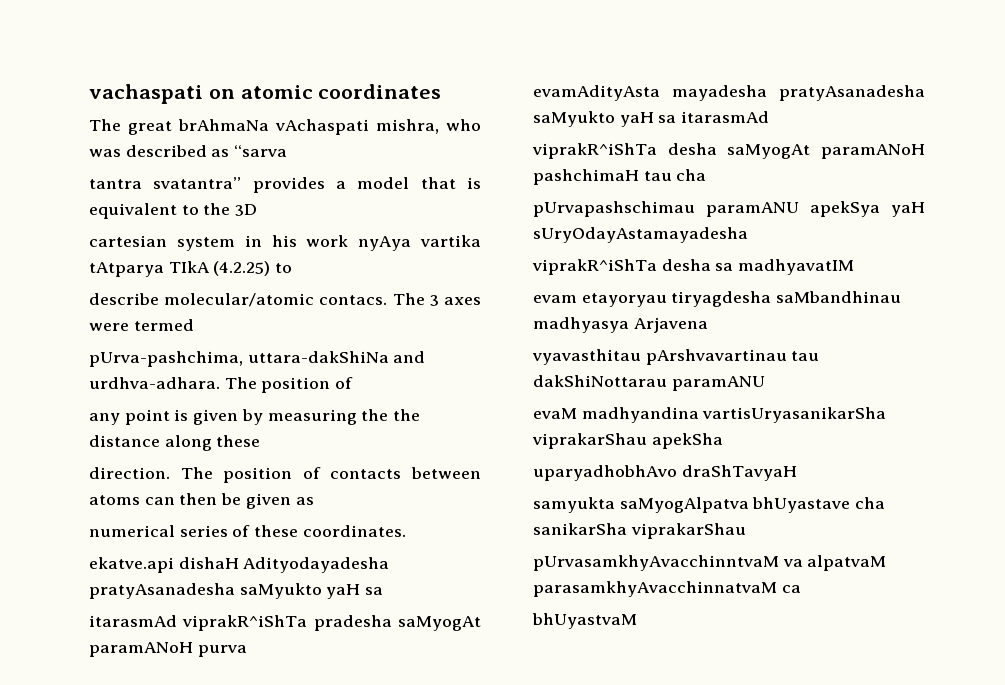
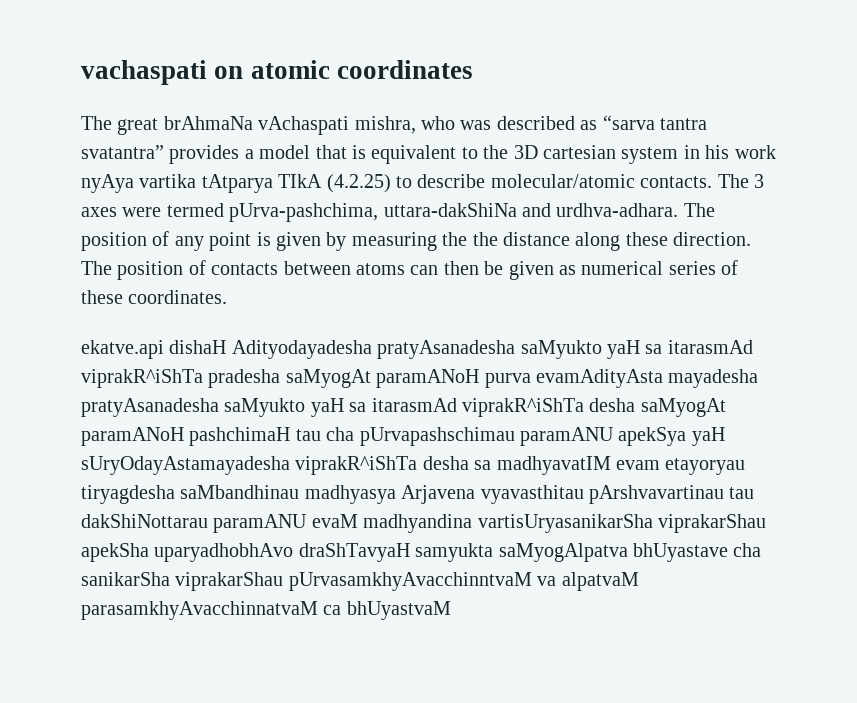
- The great brAhmaNa vAchaspati mishra, who was described as “sarva
- tantra svatantra” provides a model that is equivalent to the 3D
- cartesian system in his work nyAya vartika tAtparya TIkA (4.2.25) to
- describe molecular/atomic contacs.
+ The great brAhmaNa vAchaspati mishra, who was described as “sarva tantra svatantra” provides a model that is equivalent to the 3D cartesian system in his work nyAya vartika tAtparya TIkA (4.2.25) to describe molecular/atomic contacts.
- The 3 axes were termed
- pUrva-pashchima, uttara-dakShiNa and urdhva-adhara. The position of
- any point is given by measuring the the distance along these
- direction.
+ The 3 axes were termed pUrva-pashchima, uttara-dakShiNa and urdhva-adhara. The position of any point is given by measuring the the distance along these direction.
- The position of contacts between atoms can then be given as
- numerical series of these coordinates.
+ The position of contacts between atoms can then be given as numerical series of these coordinates.
- ekatve.api dishaH Adityodayadesha pratyAsanadesha saMyukto yaH sa
- itarasmAd viprakR^iShTa pradesha saMyogAt paramANoH purva
- evamAdityAsta mayadesha pratyAsanadesha saMyukto yaH sa itarasmAd
- viprakR^iShTa desha saMyogAt paramANoH pashchimaH tau cha
- pUrvapashschimau paramANU apekSya yaH sUryOdayAstamayadesha
- viprakR^iShTa desha sa madhyavatIM
- evam etayoryau tiryagdesha saMbandhinau madhyasya Arjavena
- vyavasthitau pArshvavartinau tau dakShiNottarau paramANU
- evaM madhyandina vartisUryasanikarSha viprakarShau apekSha
- uparyadhobhAvo draShTavyaH
- samyukta saMyogAlpatva bhUyastave cha sanikarSha viprakarShau
- pUrvasamkhyAvacchinntvaM va alpatvaM parasamkhyAvacchinnatvaM ca
- bhUyastvaM
+ ekatve.api dishaH Adityodayadesha pratyAsanadesha saMyukto yaH sa itarasmAd viprakR^iShTa pradesha saMyogAt paramANoH purva evamAdityAsta mayadesha pratyAsanadesha saMyukto yaH sa itarasmAd viprakR^iShTa desha saMyogAt paramANoH pashchimaH tau cha pUrvapashschimau paramANU apekSya yaH sUryOdayAstamayadesha viprakR^iShTa desha sa madhyavatIM evam etayoryau tiryagdesha saMbandhinau madhyasya Arjavena vyavasthitau pArshvavartinau tau dakShiNottarau paramANU evaM madhyandina vartisUryasanikarSha viprakarShau apekSha uparyadhobhAvo draShTavyaH samyukta saMyogAlpatva bhUyastave cha sanikarSha viprakarShau pUrvasamkhyAvacchinntvaM va alpatvaM parasamkhyAvacchinnatvaM ca bhUyastvaM

